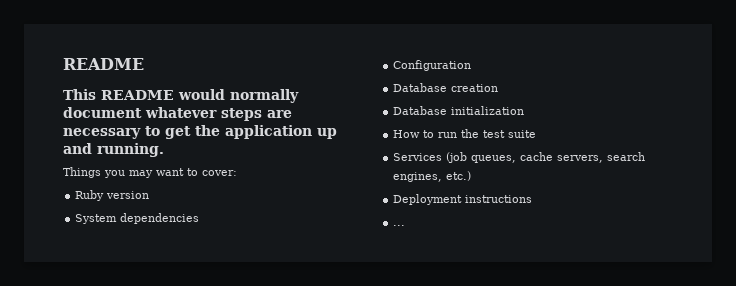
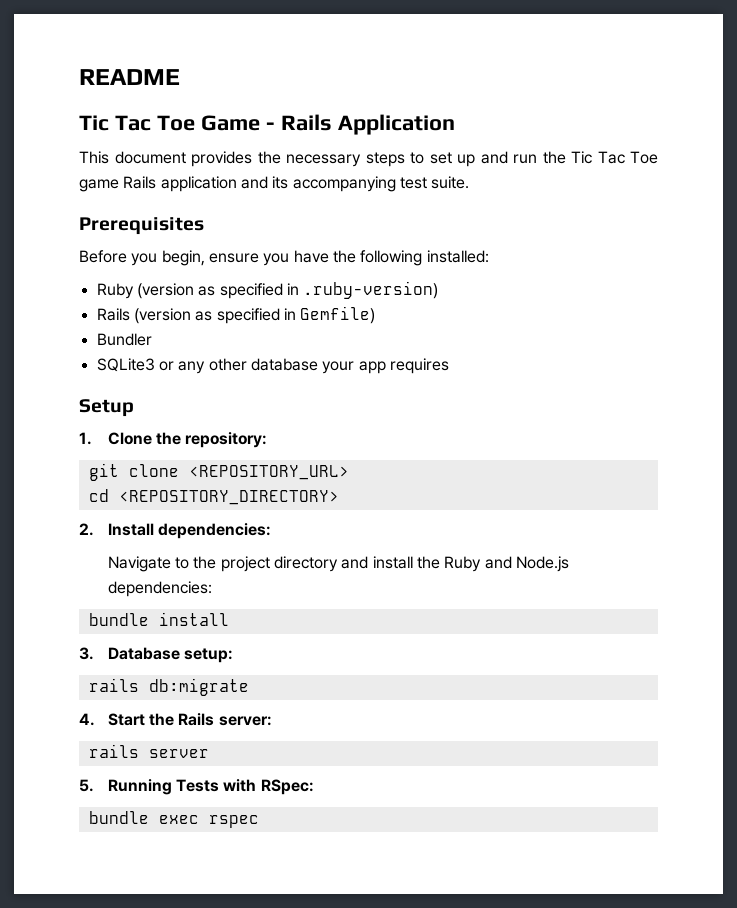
- This README would normally document whatever steps are necessary to get the application up and running.
- Things you may want to cover:
- Ruby version
- System dependencies
- Configuration
- Database creation
- Database initialization
- How to run the test suite
- Services (job queues, cache servers, search engines, etc.)
- Deployment instructions
- ...
+ Tic Tac Toe Game - Rails Application
+ This document provides the necessary steps to set up and run the Tic Tac Toe game Rails application and its accompanying test suite.
+ Prerequisites
+ Before you begin, ensure you have the following installed:
+ Ruby (version as specified in .ruby-version)
+ Rails (version as specified in Gemfile)
+ Bundler
+ SQLite3 or any other database your app requires
+ Setup
+ 1. Clone the repository:
+ git clone <REPOSITORY_URL>
+ cd <REPOSITORY_DIRECTORY>
+ 2. Install dependencies:
+ Navigate to the project directory and install the Ruby and Node.js dependencies:
+ bundle install
+ 3. Database setup:
+ rails db:migrate
+ 4. Start the Rails server:
+ rails server
+ 5. Running Tests with RSpec:
+ bundle exec rspec

